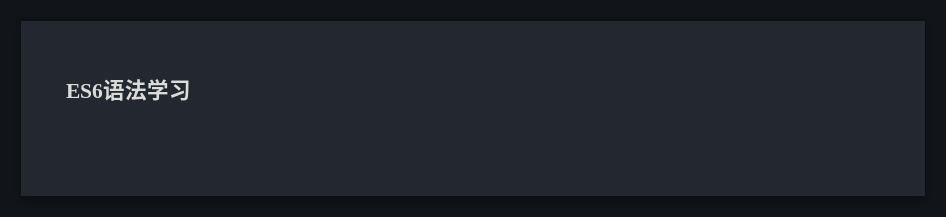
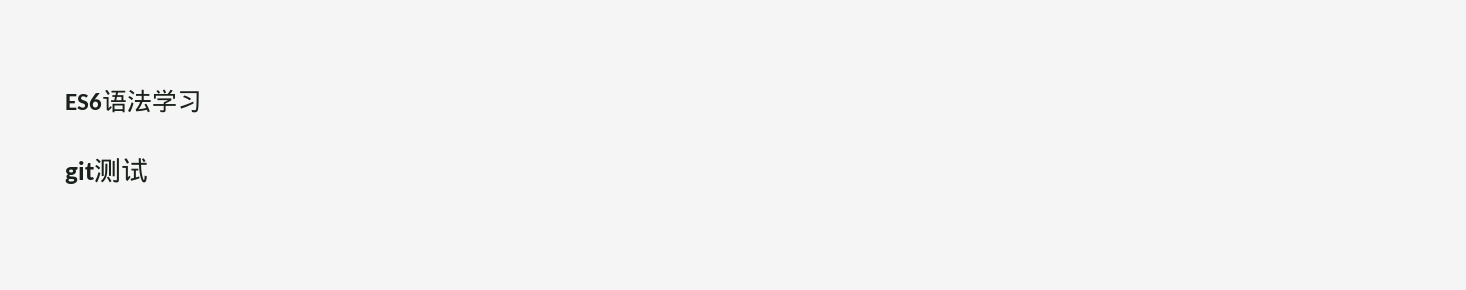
+ git测试

